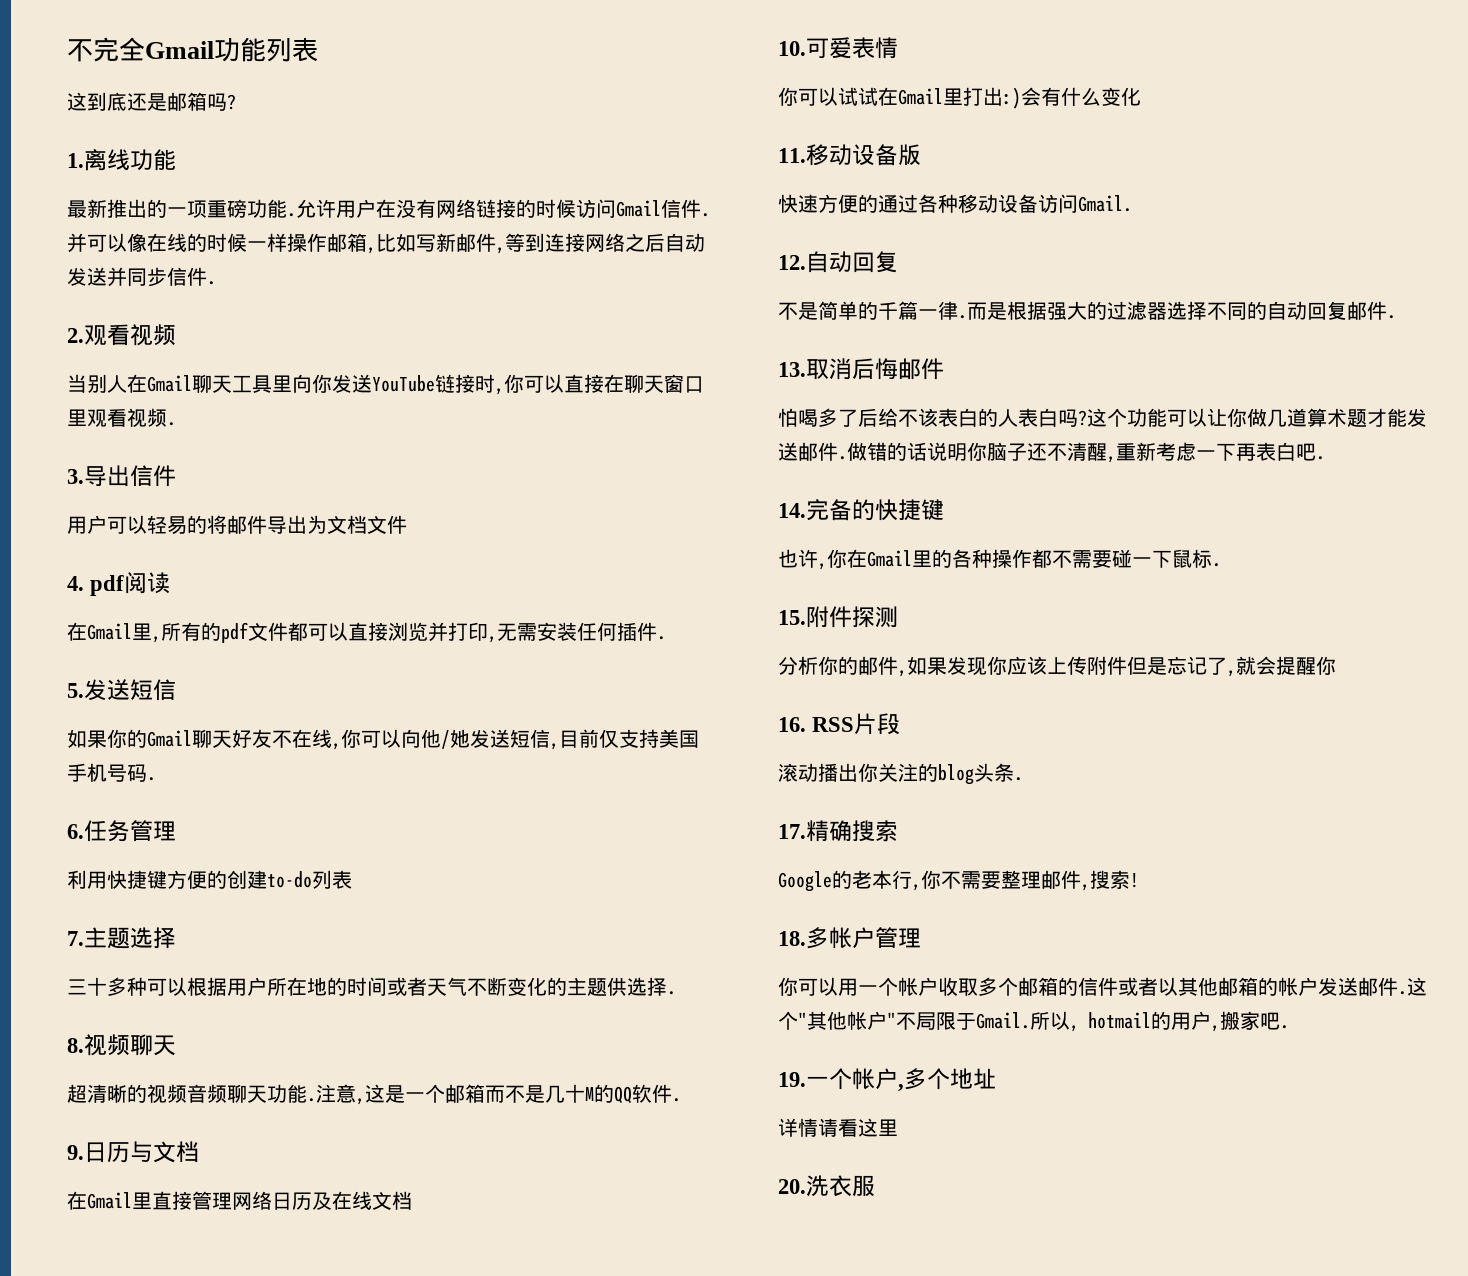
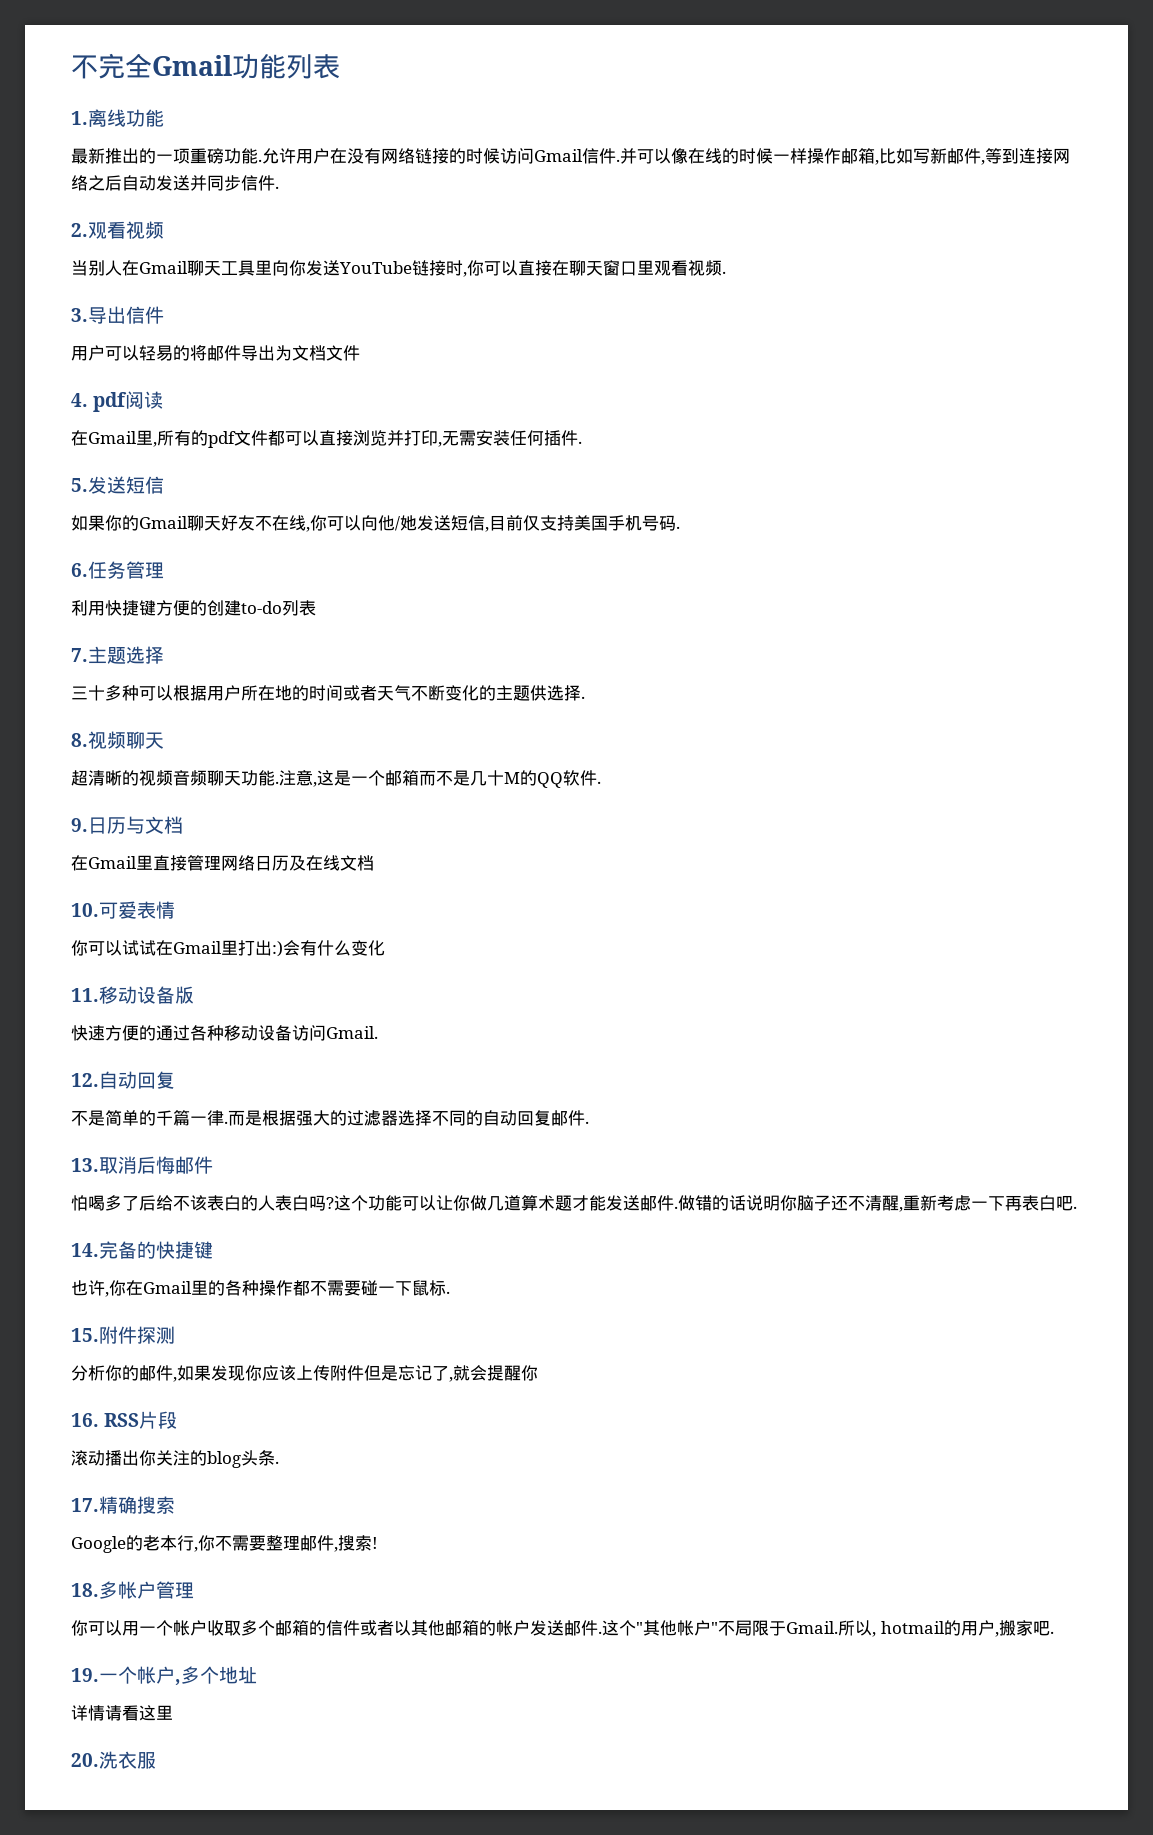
- 这到底还是邮箱吗?

